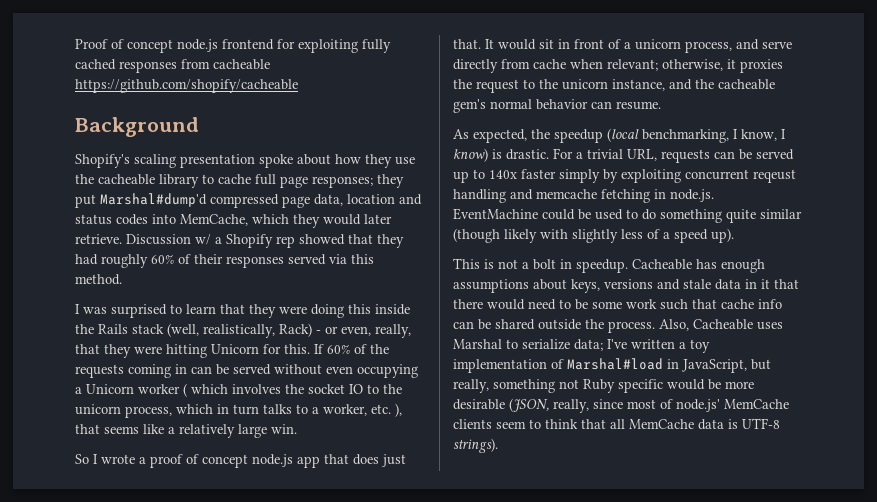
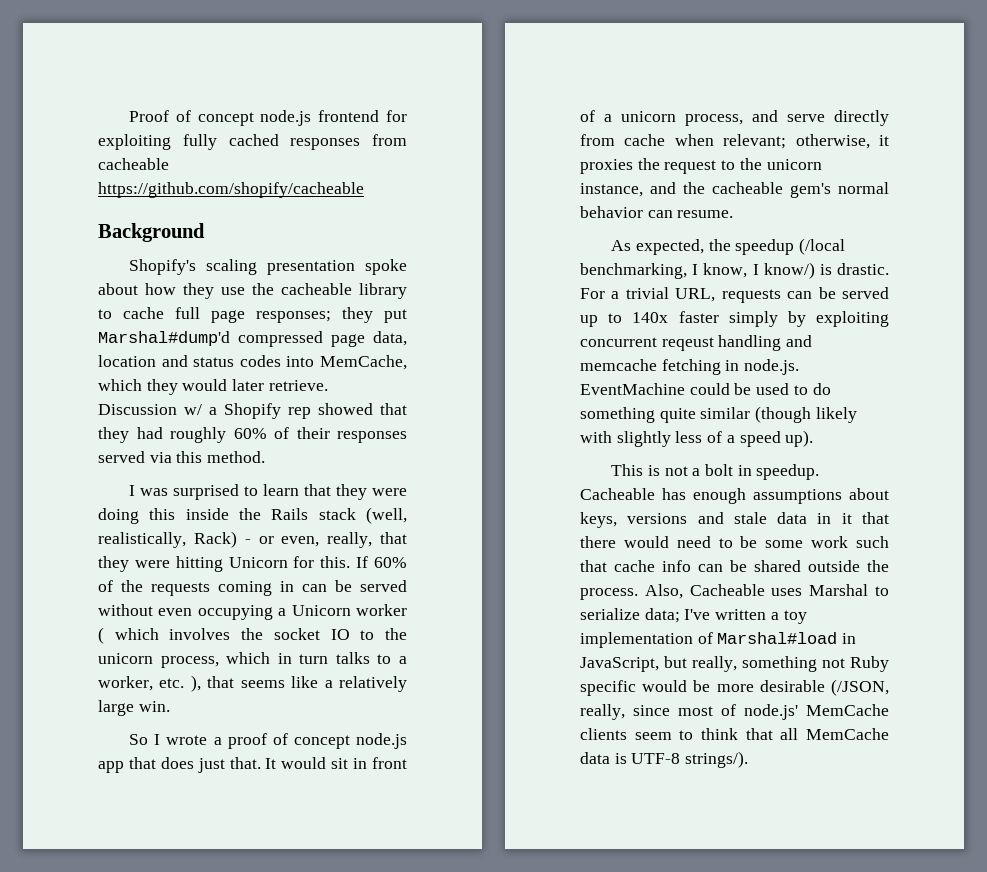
- As expected, the speedup (local benchmarking, I know, I know) is drastic.
+ As expected, the speedup (/local benchmarking, I know, I know/) is drastic.
- Also, Cacheable uses Marshal to serialize data; I've written a toy implementation of Marshal#load in JavaScript, but really, something not Ruby specific would be more desirable (JSON, really, since most of node.js' MemCache clients seem to think that all MemCache data is UTF-8 strings).
+ Also, Cacheable uses Marshal to serialize data; I've written a toy implementation of Marshal#load in JavaScript, but really, something not Ruby specific would be more desirable (/JSON, really, since most of node.js' MemCache clients seem to think that all MemCache data is UTF-8 strings/).

